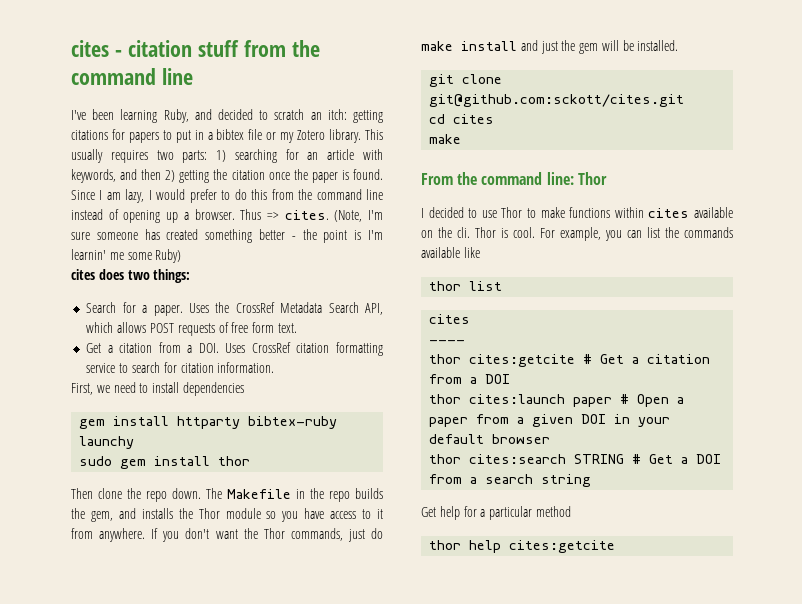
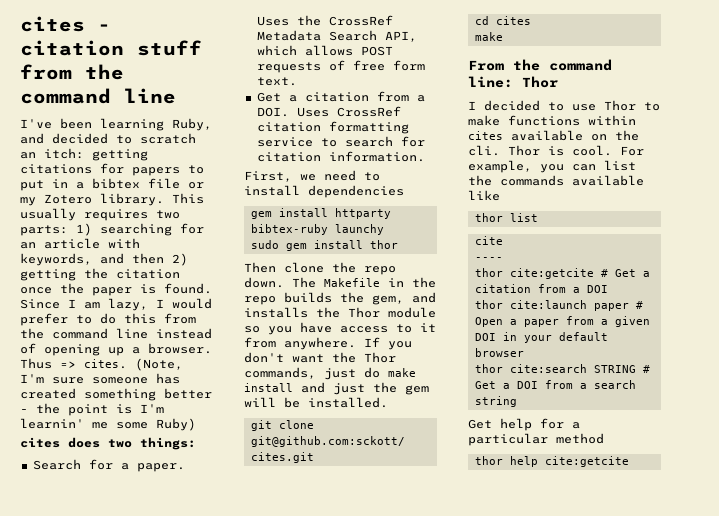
  thor list
- cites
+ cite
- thor cites:getcite # Get a citation from a DOI
+ thor cite:getcite # Get a citation from a DOI
- thor cites:launch paper # Open a paper from a given DOI in your default browser
+ thor cite:launch paper # Open a paper from a given DOI in your default browser
- thor cites:search STRING # Get a DOI from a search string
+ thor cite:search STRING # Get a DOI from a search string
- thor help cites:getcite
+ thor help cite:getcite

